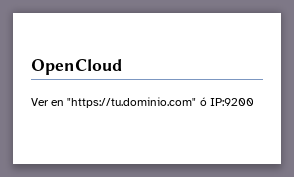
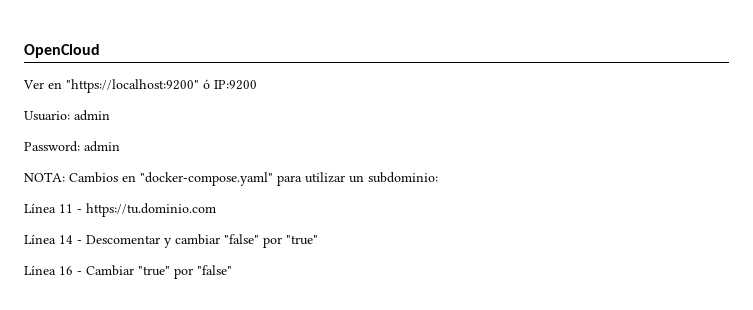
- Ver en "https://tu.dominio.com" ó IP:9200
+ Ver en "https://localhost:9200" ó IP:9200
+ Usuario: admin
+ Password: admin
+ NOTA: Cambios en "docker-compose.yaml" para utilizar un subdominio:
+ Línea 11 - https://tu.dominio.com
+ Línea 14 - Descomentar y cambiar "false" por "true"
+ Línea 16 - Cambiar "true" por "false"

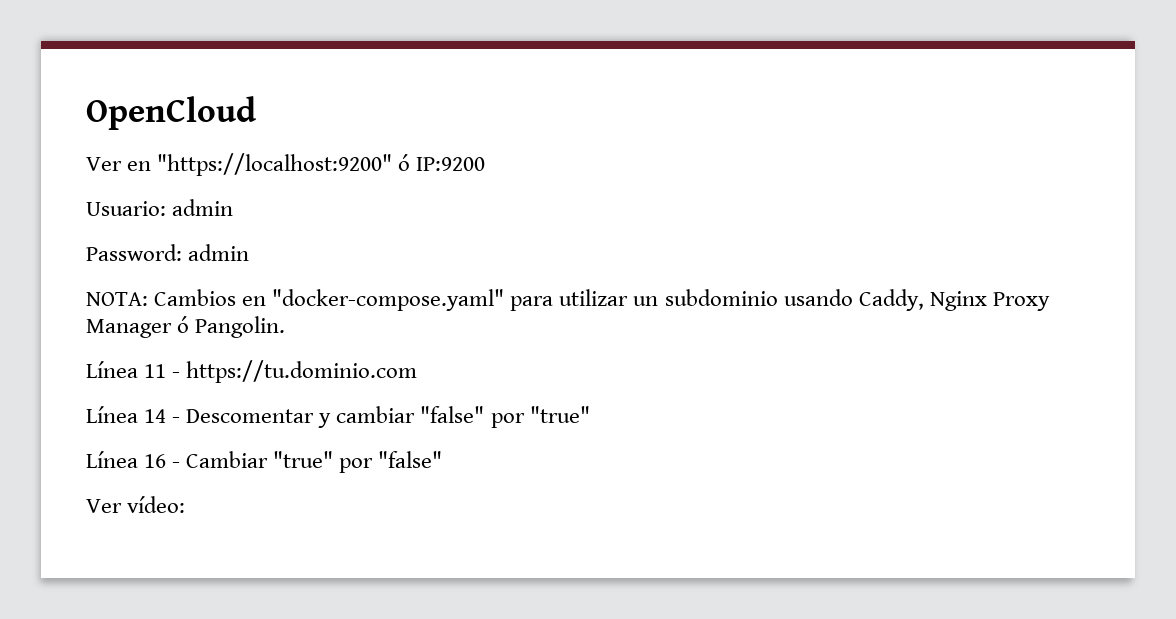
- NOTA: Cambios en "docker-compose.yaml" para utilizar un subdominio:
+ NOTA: Cambios en "docker-compose.yaml" para utilizar un subdominio usando Caddy, Nginx Proxy Manager ó Pangolin.
+ Ver vídeo:

